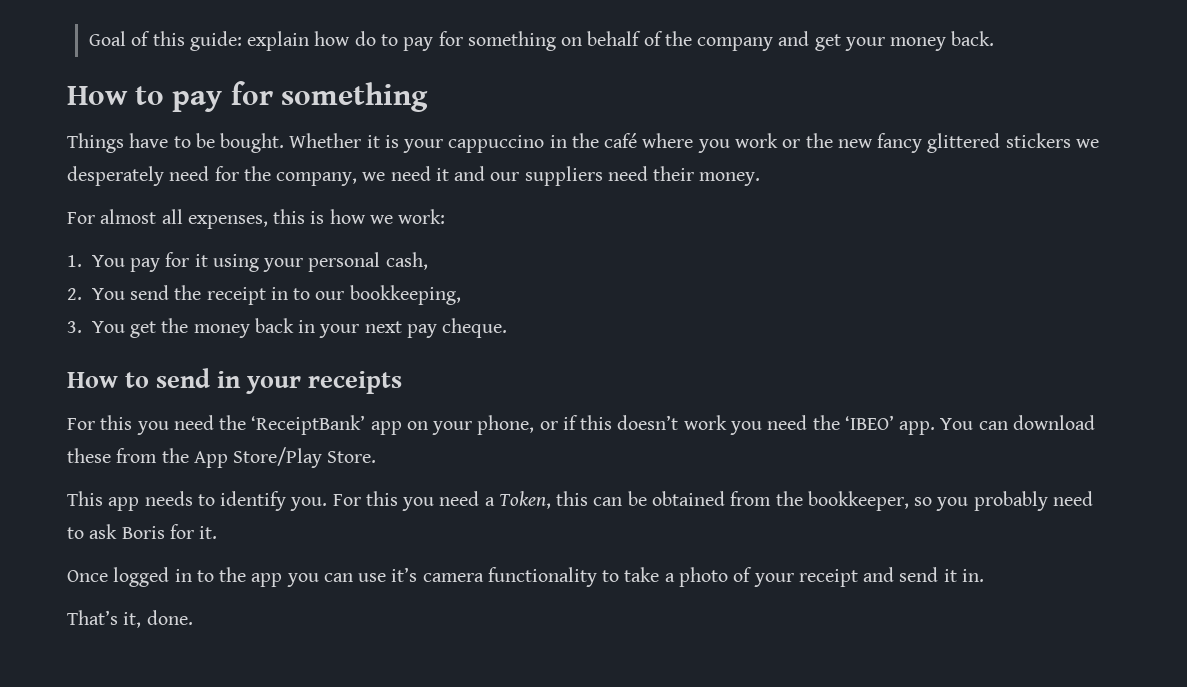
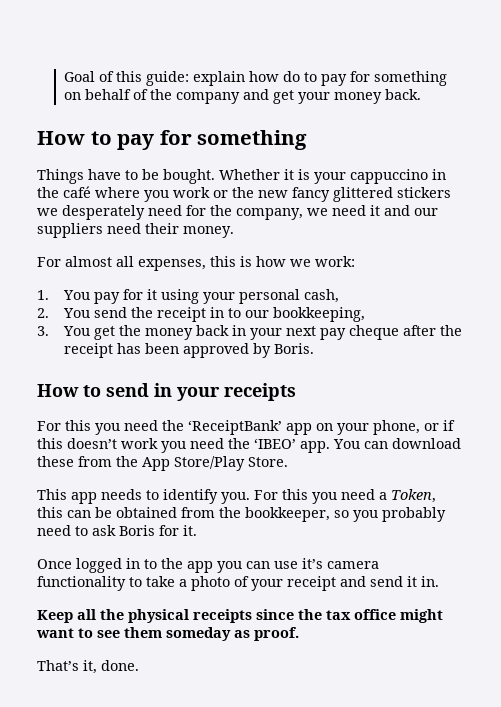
- 3. You get the money back in your next pay cheque.
+ 3. You get the money back in your next pay cheque after the receipt has been approved by Boris.
+ Keep all the physical receipts since the tax office might want to see them someday as proof.

